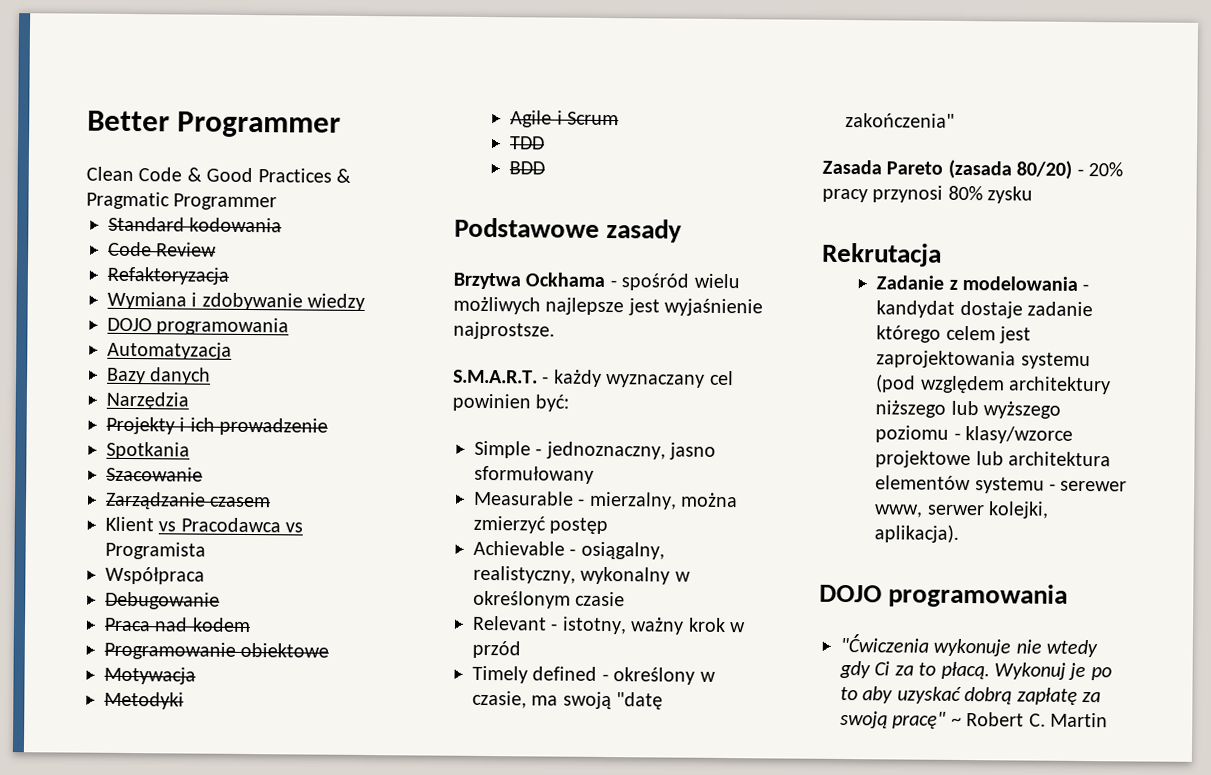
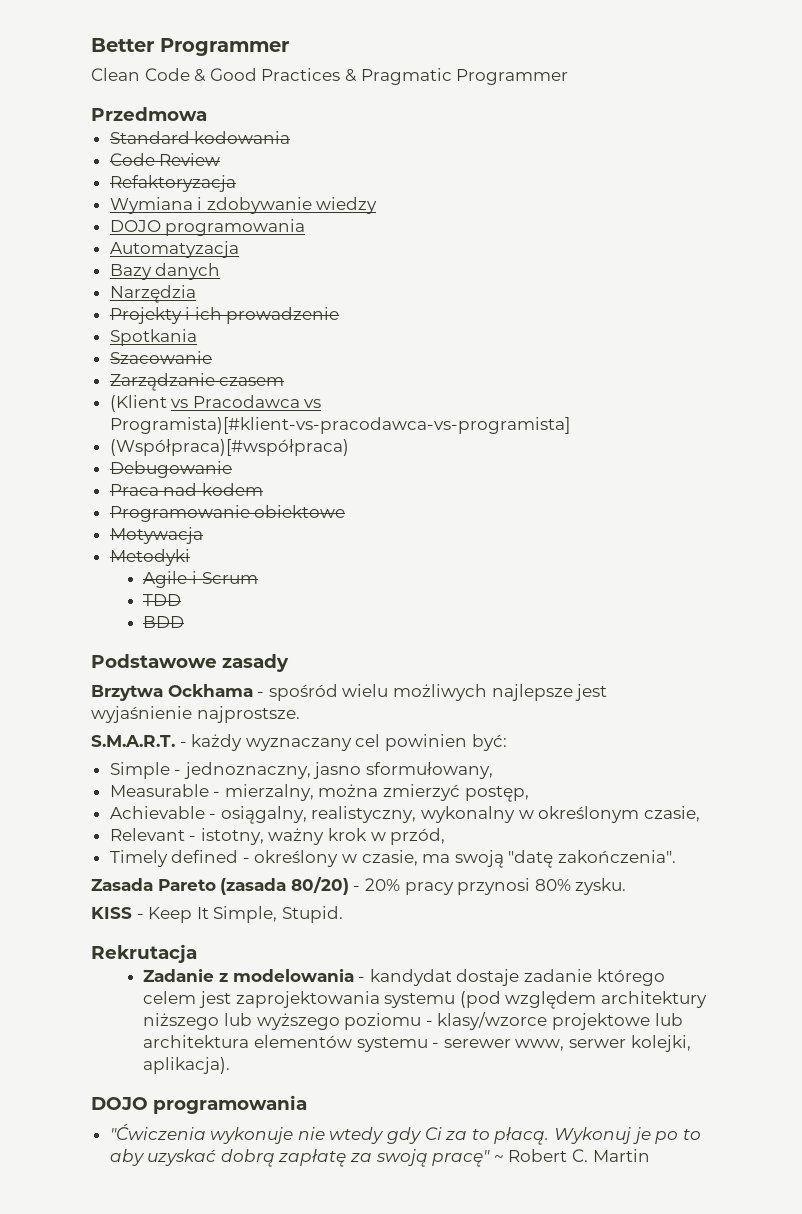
+ Przedmowa
- Klient vs Pracodawca vs Programista
- Współpraca
+ (Klient vs Pracodawca vs Programista)[#klient-vs-pracodawca-vs-programista]
+ (Współpraca)[#współpraca)
- Simple - jednoznaczny, jasno sformułowany
+ Simple - jednoznaczny, jasno sformułowany,
- Measurable - mierzalny, można zmierzyć postęp
+ Measurable - mierzalny, można zmierzyć postęp,
- Achievable - osiągalny, realistyczny, wykonalny w określonym czasie
+ Achievable - osiągalny, realistyczny, wykonalny w określonym czasie,
- Relevant - istotny, ważny krok w przód
+ Relevant - istotny, ważny krok w przód,
- Timely defined - określony w czasie, ma swoją "datę zakończenia"
+ Timely defined - określony w czasie, ma swoją "datę zakończenia".
- Zasada Pareto (zasada 80/20) - 20% pracy przynosi 80% zysku
+ Zasada Pareto (zasada 80/20) - 20% pracy przynosi 80% zysku.
+ KISS - Keep It Simple, Stupid.

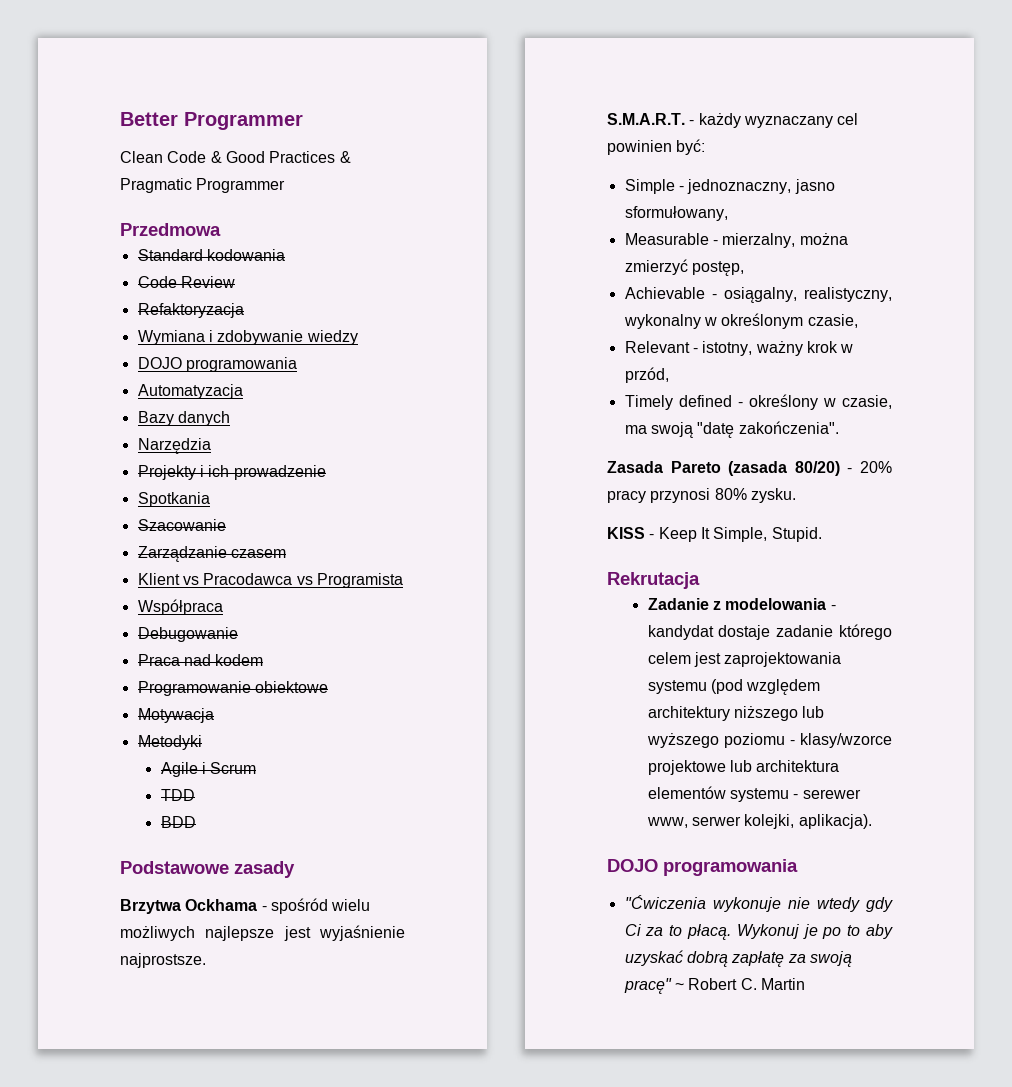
- (Klient vs Pracodawca vs Programista)[#klient-vs-pracodawca-vs-programista]
- (Współpraca)[#współpraca)
+ Klient vs Pracodawca vs Programista
+ Współpraca

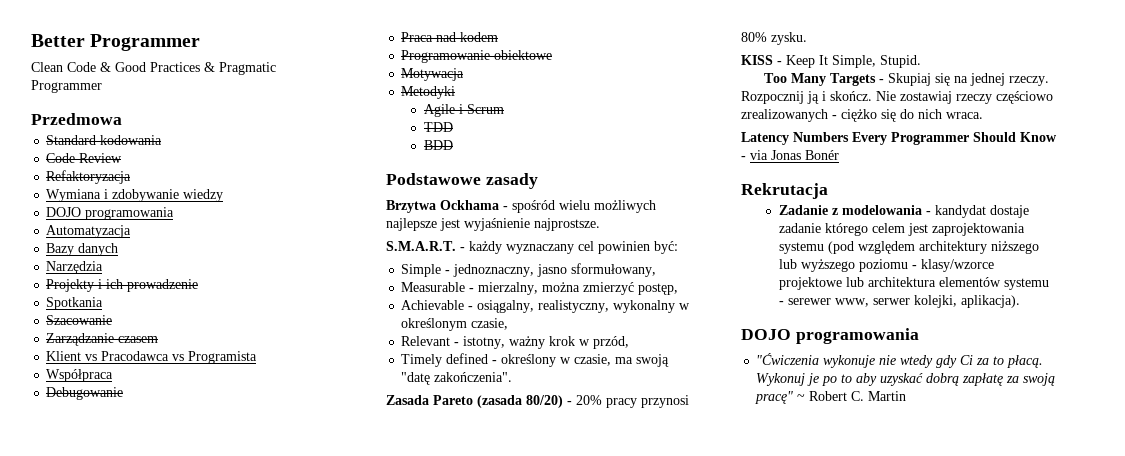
+ Too Many Targets - Skupiaj się na jednej rzeczy. Rozpocznij ją i skończ. Nie zostawiaj rzeczy częściowo zrealizowanych - ciężko się do nich wraca.
+ Latency Numbers Every Programmer Should Know - via Jonas Bonér

